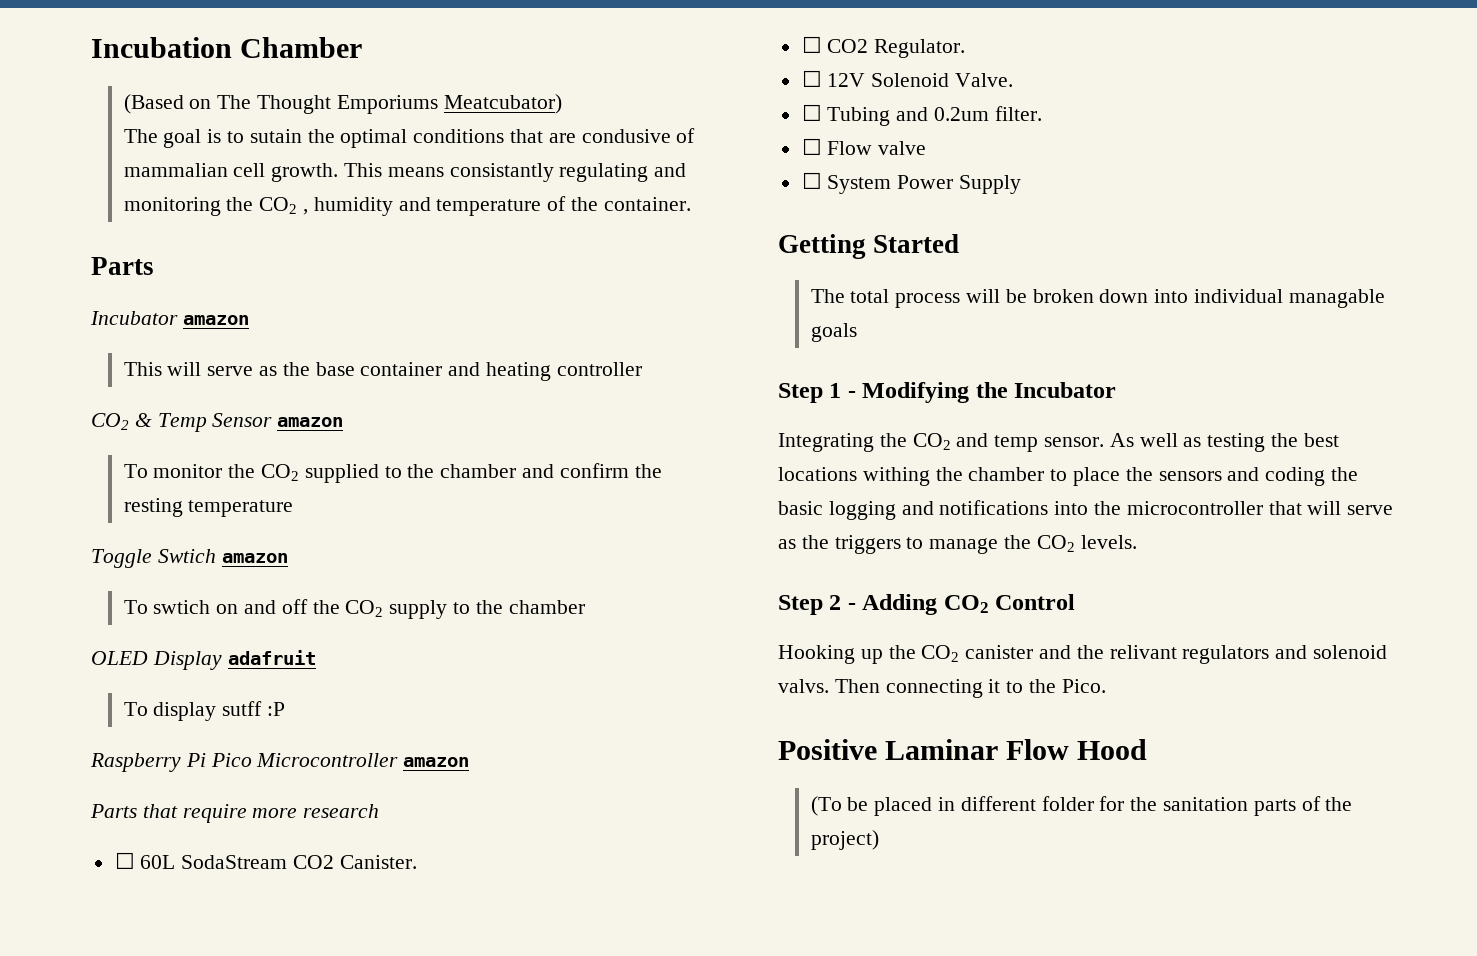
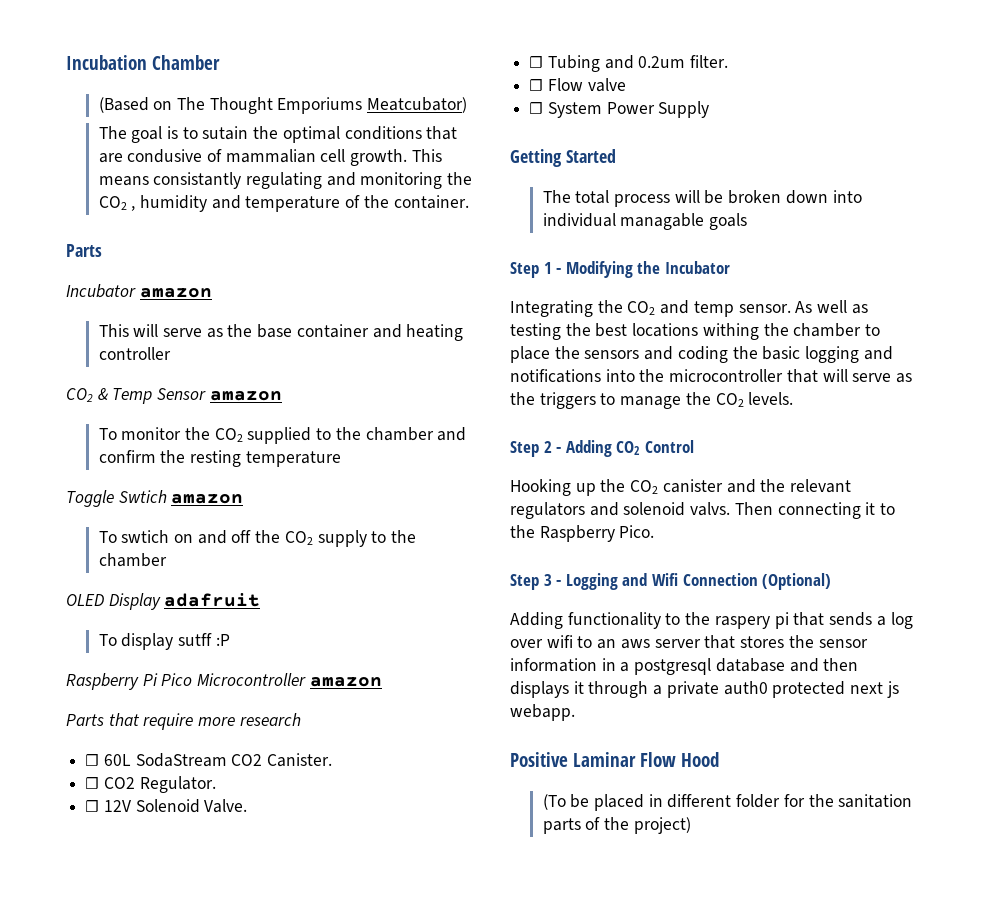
- Hooking up the CO2 canister and the relivant regulators and solenoid valvs.
+ Hooking up the CO2 canister and the relevant regulators and solenoid valvs.
- Then connecting it to the Pico.
+ Then connecting it to the Raspberry Pico.
+ Step 3 - Logging and Wifi Connection (Optional)
+ Adding functionality to the raspery pi that sends a log over wifi to an aws server that stores the sensor information in a postgresql database and then displays it through a private auth0 protected next js webapp.

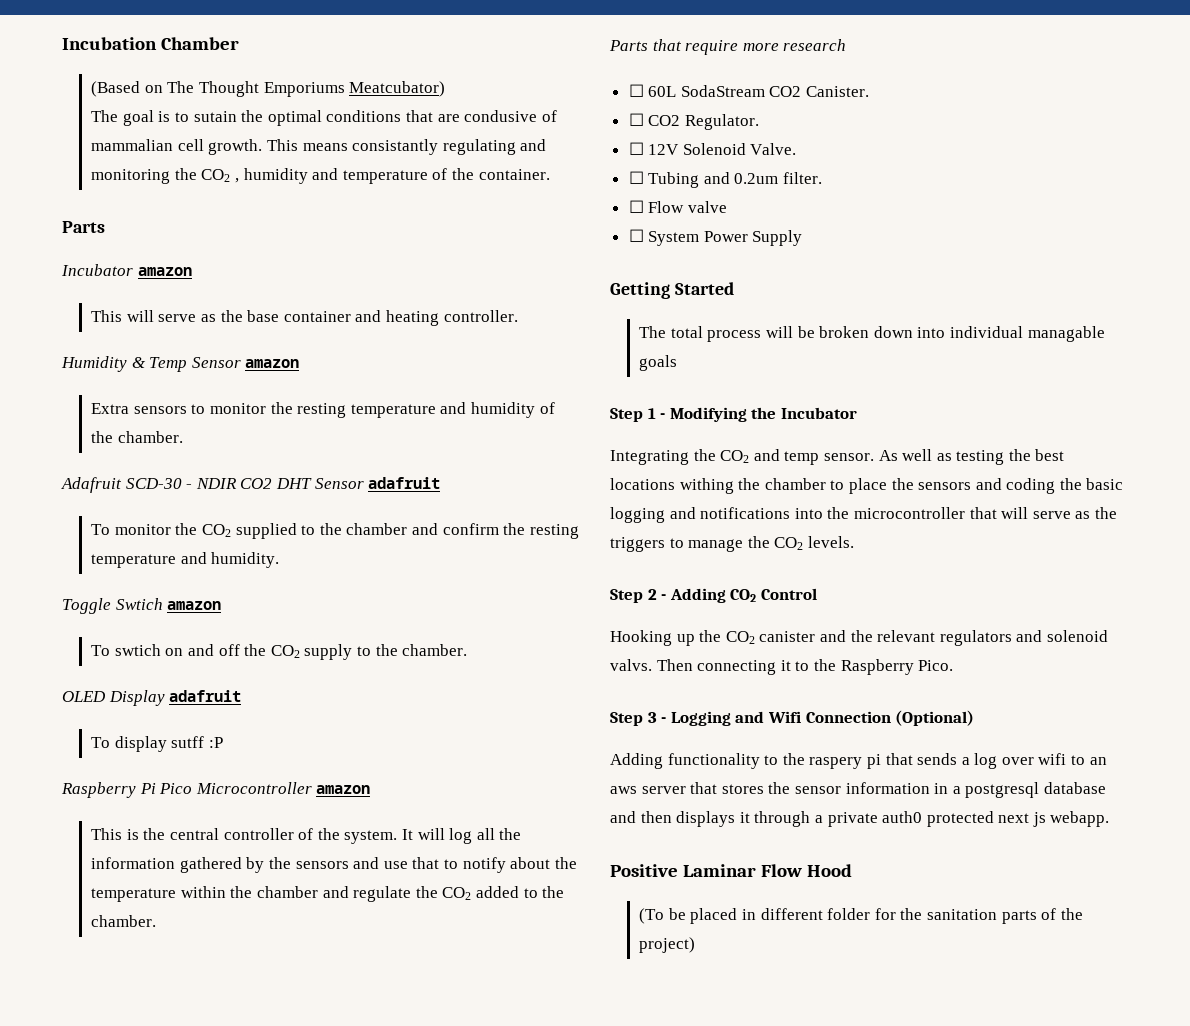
- This will serve as the base container and heating controller
- CO2 & Temp Sensor amazon
+ This will serve as the base container and heating controller.
+ Humidity & Temp Sensor amazon
+ Extra sensors to monitor the resting temperature and humidity of the chamber.
+ Adafruit SCD-30 - NDIR CO2 DHT Sensor adafruit
- To monitor the CO2 supplied to the chamber and confirm the resting temperature
+ To monitor the CO2 supplied to the chamber and confirm the resting temperature and humidity.
- To swtich on and off the CO2 supply to the chamber
+ To swtich on and off the CO2 supply to the chamber.
+ This is the central controller of the system. It will log all the information gathered by the sensors and use that to notify about the temperature within the chamber and regulate the CO2 added to the chamber.

